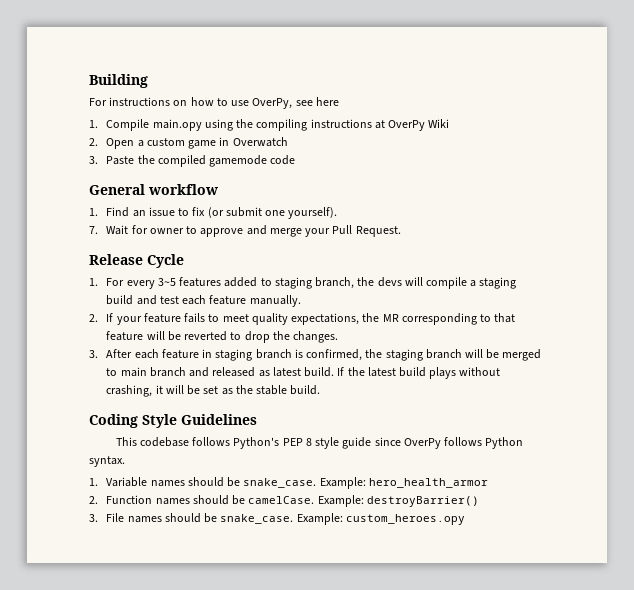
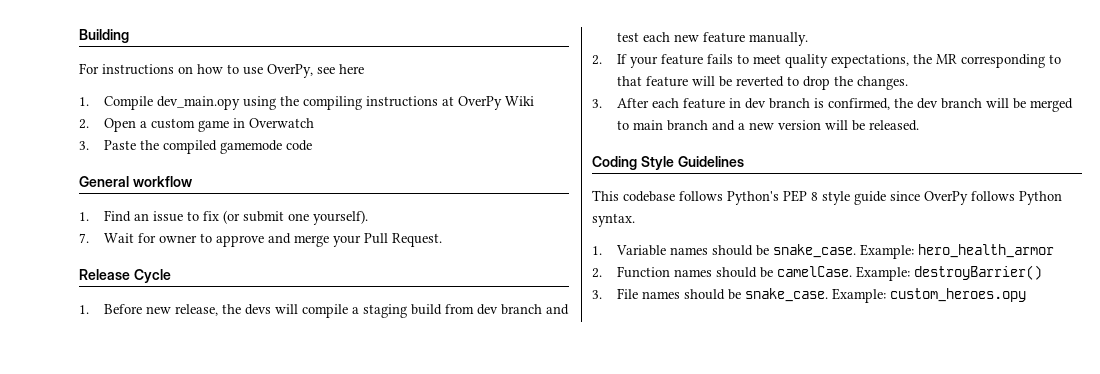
- 1. Compile main.opy using the compiling instructions at OverPy Wiki
+ 1. Compile dev_main.opy using the compiling instructions at OverPy Wiki
- 1. For every 3~5 features added to staging branch, the devs will compile a staging build and test each feature manually.
+ 1. Before new release, the devs will compile a staging build from dev branch and test each new feature manually.
- 3. After each feature in staging branch is confirmed, the staging branch will be merged to main branch and released as latest build. If the latest build plays without crashing, it will be set as the stable build.
+ 3. After each feature in dev branch is confirmed, the dev branch will be merged to main branch and a new version will be released.

